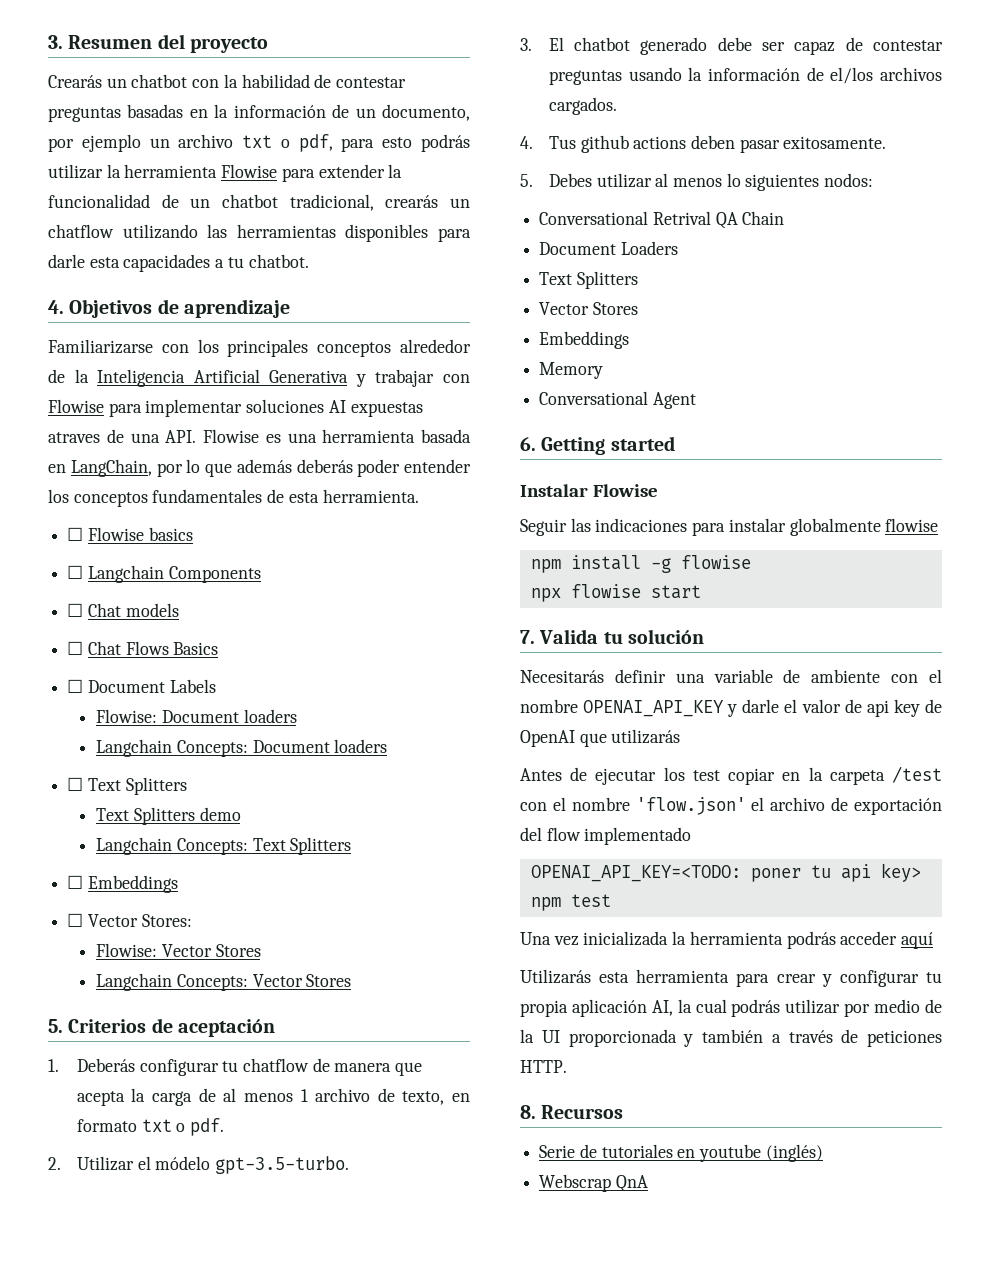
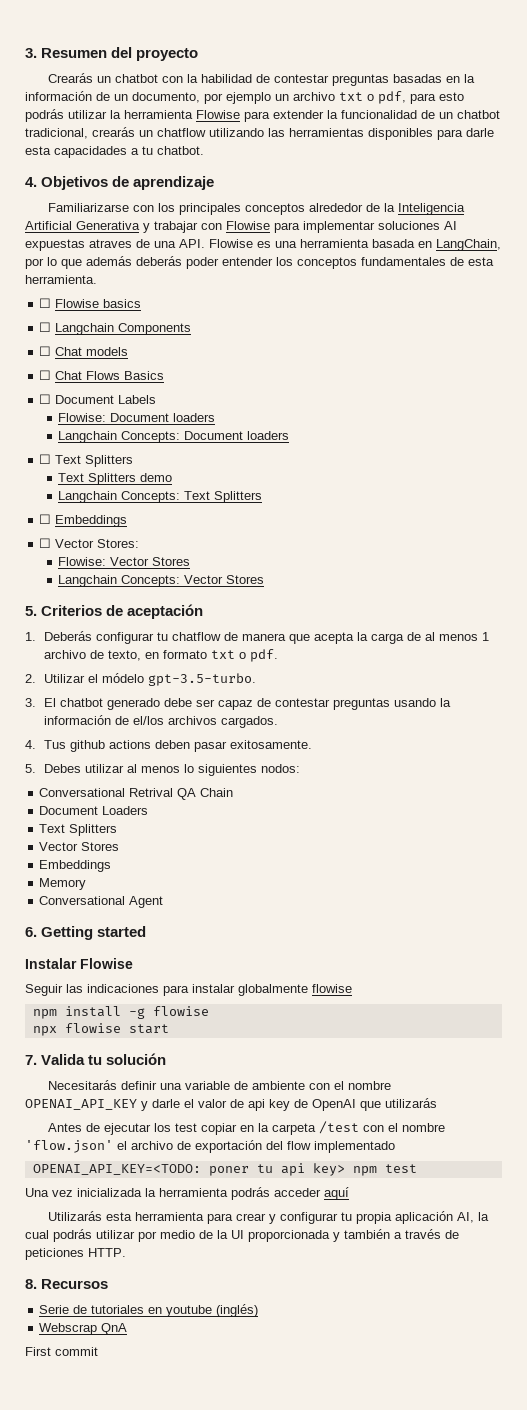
+ First commit

